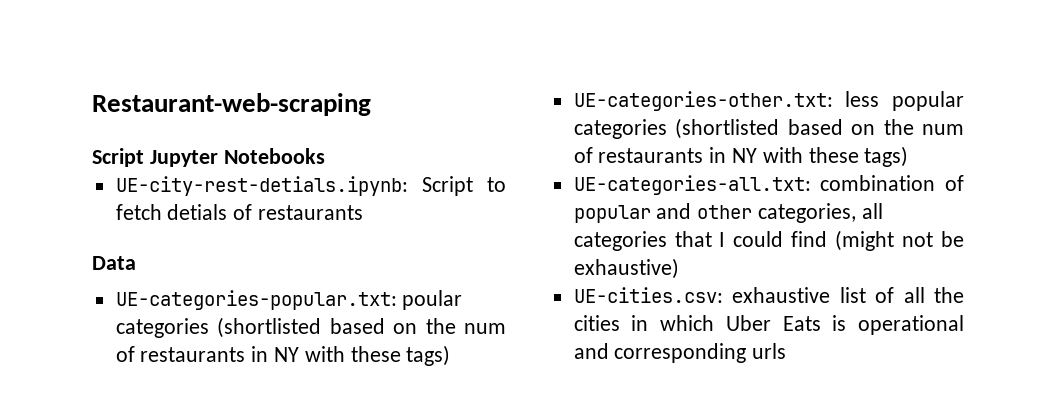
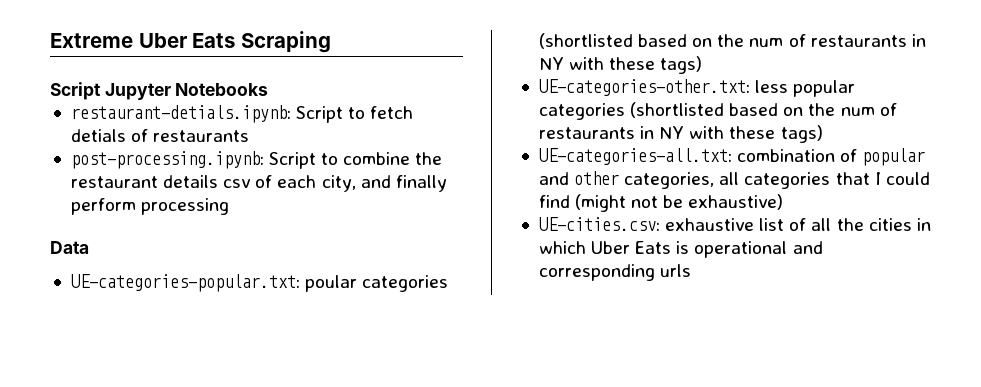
- Restaurant-web-scraping
+ Extreme Uber Eats Scraping
- UE-city-rest-detials.ipynb: Script to fetch detials of restaurants
+ restaurant-detials.ipynb: Script to fetch detials of restaurants
+ post-processing.ipynb: Script to combine the restaurant details csv of each city, and finally perform processing

